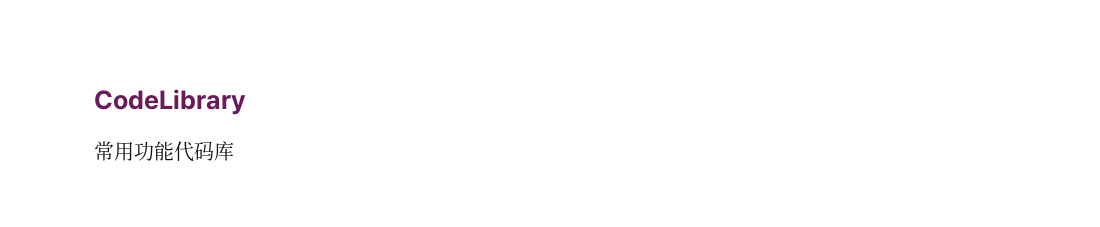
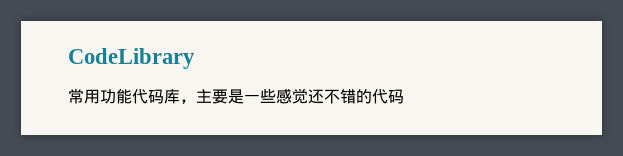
- 常用功能代码库
+ 常用功能代码库，主要是一些感觉还不错的代码

